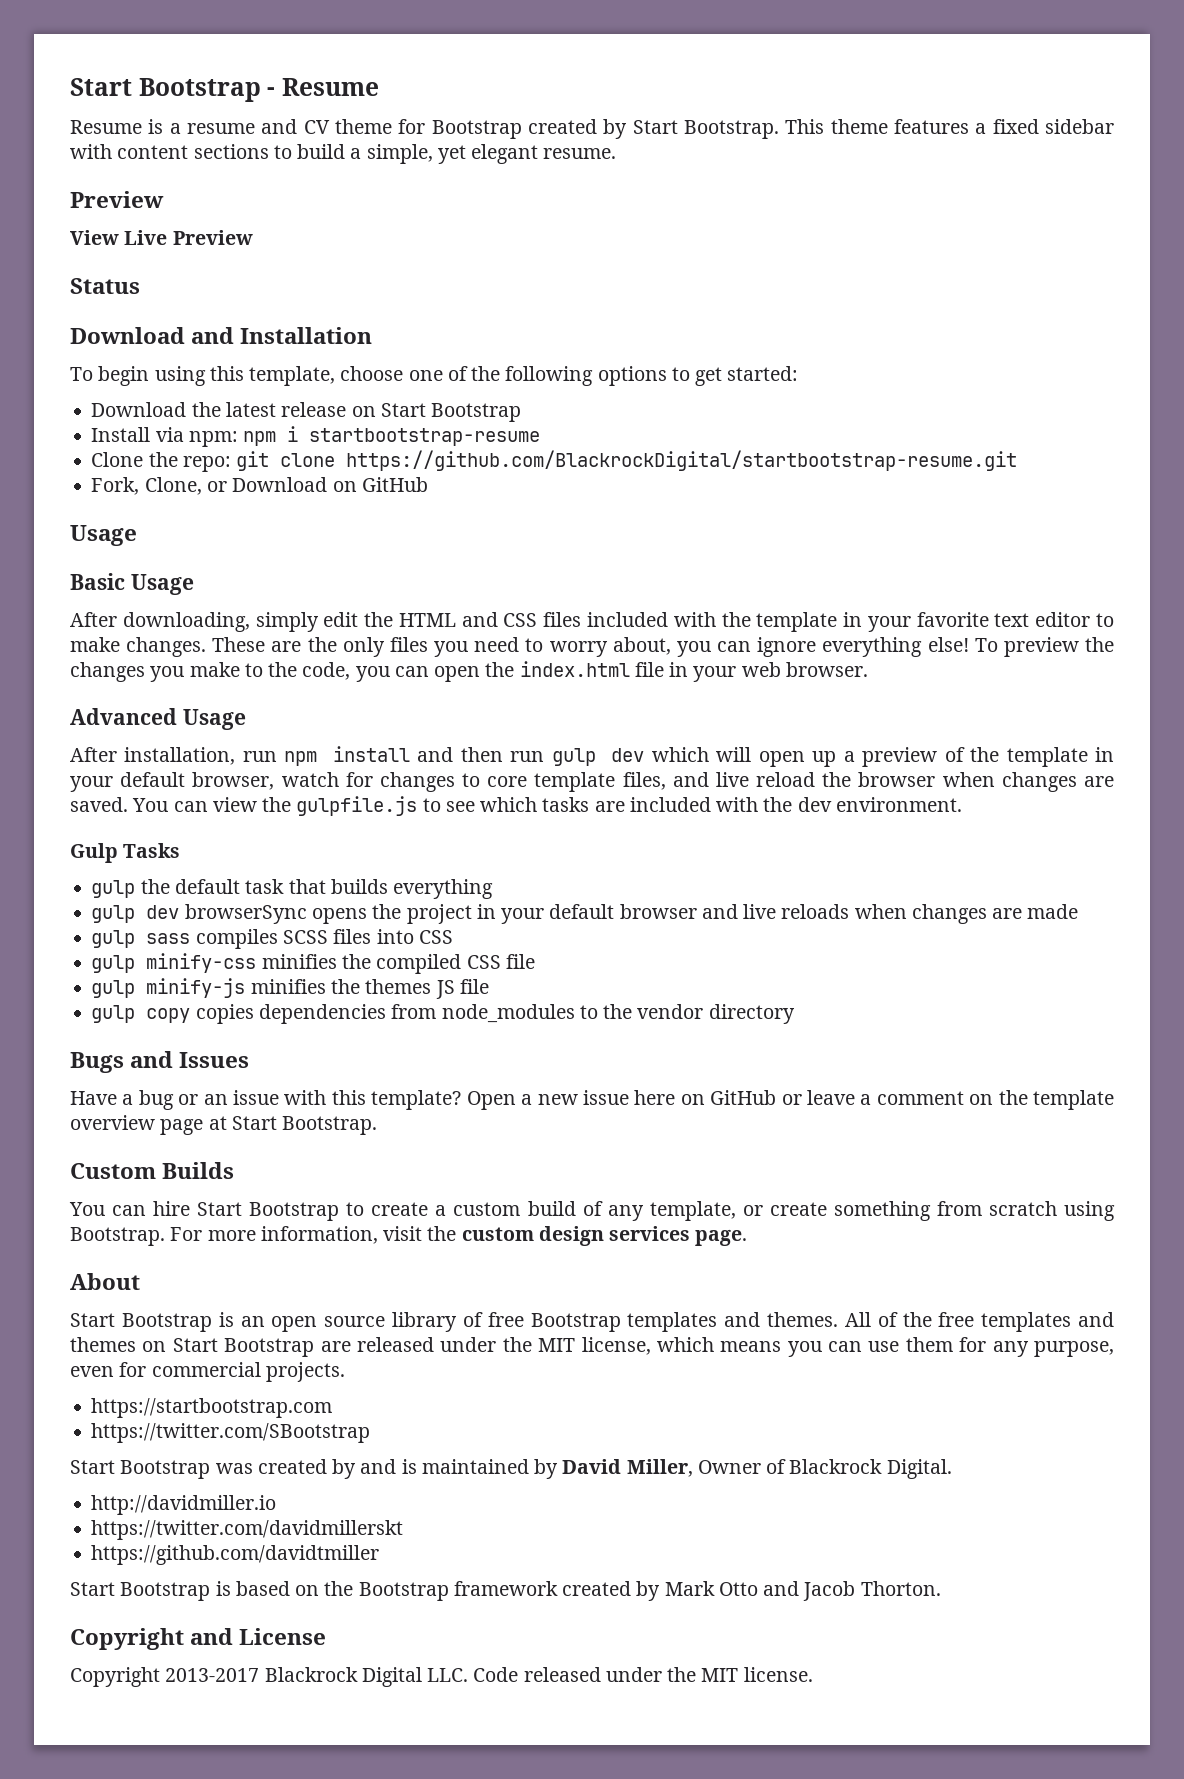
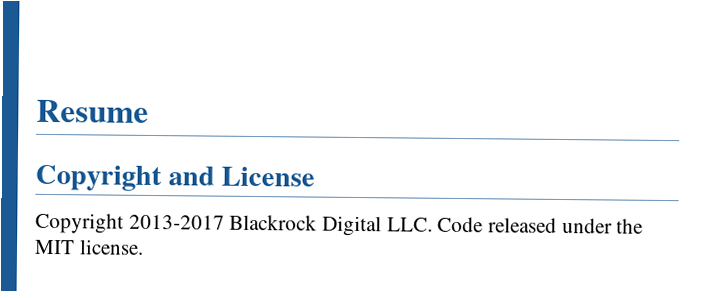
- Start Bootstrap - Resume
- Resume is a resume and CV theme for Bootstrap created by Start Bootstrap. This theme features a fixed sidebar with content sections to build a simple, yet elegant resume.
- Preview
- View Live Preview
- Status
- Download and Installation
- To begin using this template, choose one of the following options to get started:
- Download the latest release on Start Bootstrap
- Install via npm: npm i startbootstrap-resume
- Clone the repo: git clone https://github.com/BlackrockDigital/startbootstrap-resume.git
- Fork, Clone, or Download on GitHub
- Usage
- Basic Usage
- After downloading, simply edit the HTML and CSS files included with the template in your favorite text editor to make changes. These are the only files you need to worry about, you can ignore everything else! To preview the changes you make to the code, you can open the index.html file in your web browser.
- Advanced Usage
- After installation, run npm install and then run gulp dev which will open up a preview of the template in your default browser, watch for changes to core template files, and live reload the browser when changes are saved. You can view the gulpfile.js to see which tasks are included with the dev environment.
- Gulp Tasks
- gulp the default task that builds everything
- gulp dev browserSync opens the project in your default browser and live reloads when changes are made
- gulp sass compiles SCSS files into CSS
- gulp minify-css minifies the compiled CSS file
- gulp minify-js minifies the themes JS file
- gulp copy copies dependencies from node_modules to the vendor directory
- Bugs and Issues
- Have a bug or an issue with this template? Open a new issue here on GitHub or leave a comment on the template overview page at Start Bootstrap.
- Custom Builds
- You can hire Start Bootstrap to create a custom build of any template, or create something from scratch using Bootstrap. For more information, visit the custom design services page.
- About
- Start Bootstrap is an open source library of free Bootstrap templates and themes. All of the free templates and themes on Start Bootstrap are released under the MIT license, which means you can use them for any purpose, even for commercial projects.
- https://startbootstrap.com
- https://twitter.com/SBootstrap
- Start Bootstrap was created by and is maintained by David Miller, Owner of Blackrock Digital.
- http://davidmiller.io
- https://twitter.com/davidmillerskt
- https://github.com/davidtmiller
- Start Bootstrap is based on the Bootstrap framework created by Mark Otto and Jacob Thorton.
+ Resume

